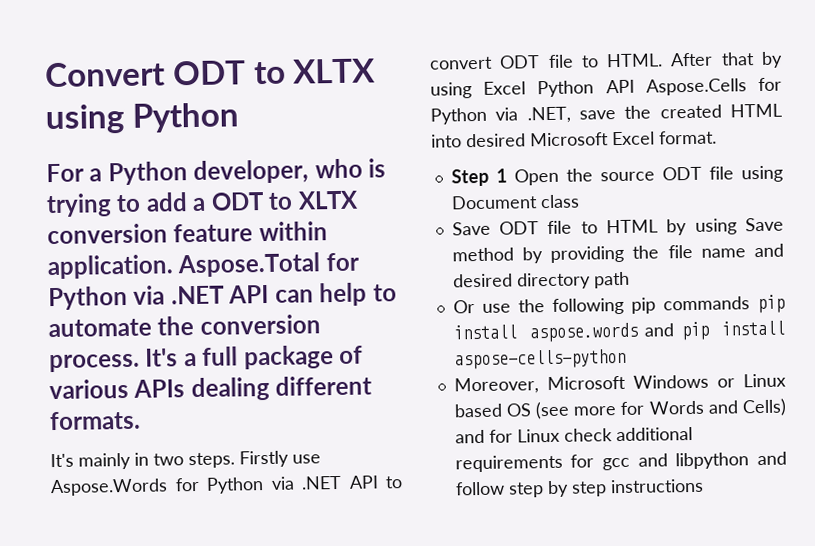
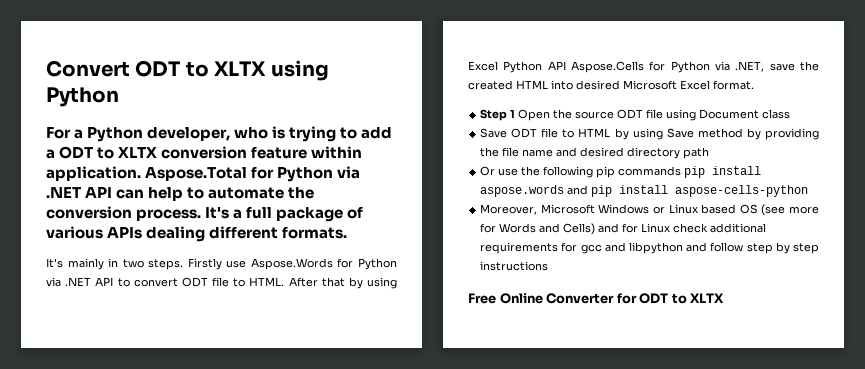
+ Free Online Converter for ODT to XLTX

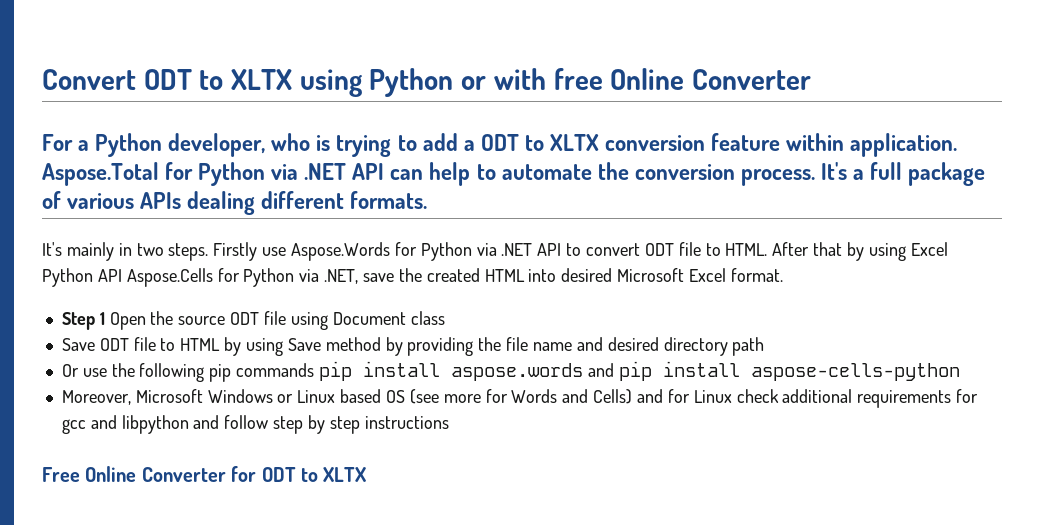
- Convert ODT to XLTX using Python
+ Convert ODT to XLTX using Python or with free Online Converter

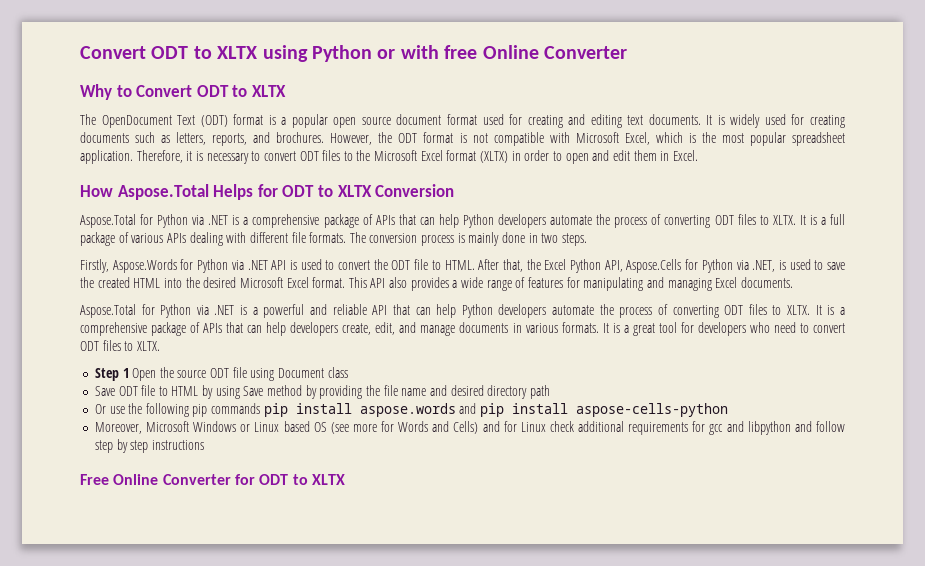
- For a Python developer, who is trying to add a ODT to XLTX conversion feature within application. Aspose.Total for Python via .NET API can help to automate the conversion process. It's a full package of various APIs dealing different formats.
- It's mainly in two steps. Firstly use Aspose.Words for Python via .NET API to convert ODT file to HTML.
+ Why to Convert ODT to XLTX
+ The OpenDocument Text (ODT) format is a popular open source document format used for creating and editing text documents. It is widely used for creating documents such as letters, reports, and brochures. However, the ODT format is not compatible with Microsoft Excel, which is the most popular spreadsheet application. Therefore, it is necessary to convert ODT files to the Microsoft Excel format (XLTX) in order to open and edit them in Excel.
+ How Aspose.Total Helps for ODT to XLTX Conversion
+ Aspose.Total for Python via .NET is a comprehensive package of APIs that can help Python developers automate the process of converting ODT files to XLTX. It is a full package of various APIs dealing with different file formats. The conversion process is mainly done in two steps.
+ Firstly, Aspose.Words for Python via .NET API is used to convert the ODT file to HTML.
- After that by using Excel Python API Aspose.Cells for Python via .NET, save the created HTML into desired Microsoft Excel format.
+ After that, the Excel Python API, Aspose.Cells for Python via .NET, is used to save the created HTML into the desired Microsoft Excel format. This API also provides a wide range of features for manipulating and managing Excel documents.
+ Aspose.Total for Python via .NET is a powerful and reliable API that can help Python developers automate the process of converting ODT files to XLTX. It is a comprehensive package of APIs that can help developers create, edit, and manage documents in various formats. It is a great tool for developers who need to convert ODT files to XLTX.

